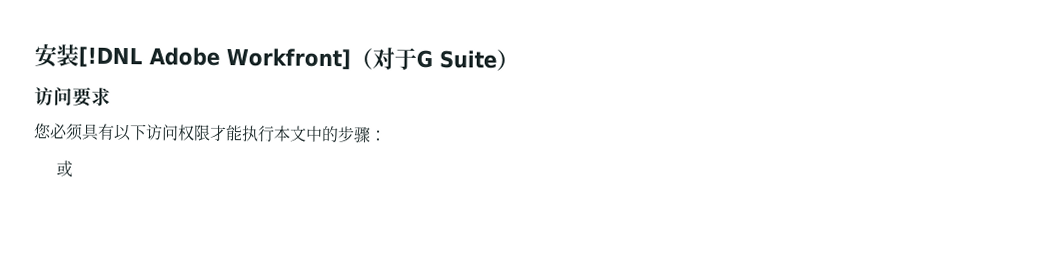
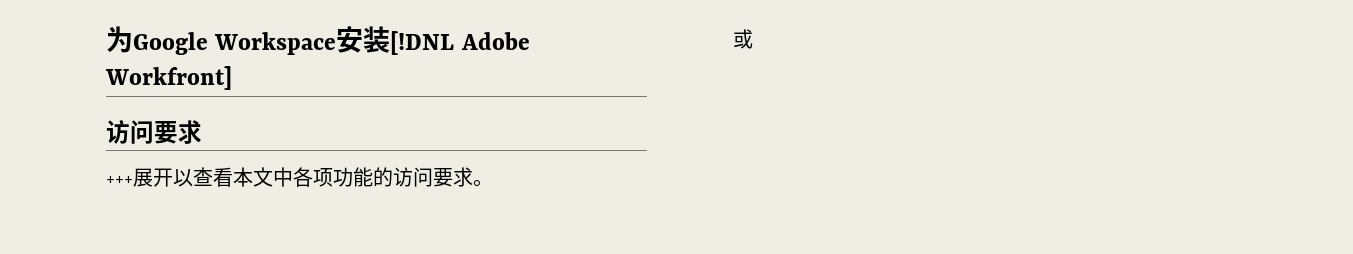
- 安装[!DNL Adobe Workfront]（对于G Suite）
+ 为Google Workspace安装[!DNL Adobe Workfront]
  访问要求
- 您必须具有以下访问权限才能执行本文中的步骤：
+ +++展开以查看本文中各项功能的访问要求。

